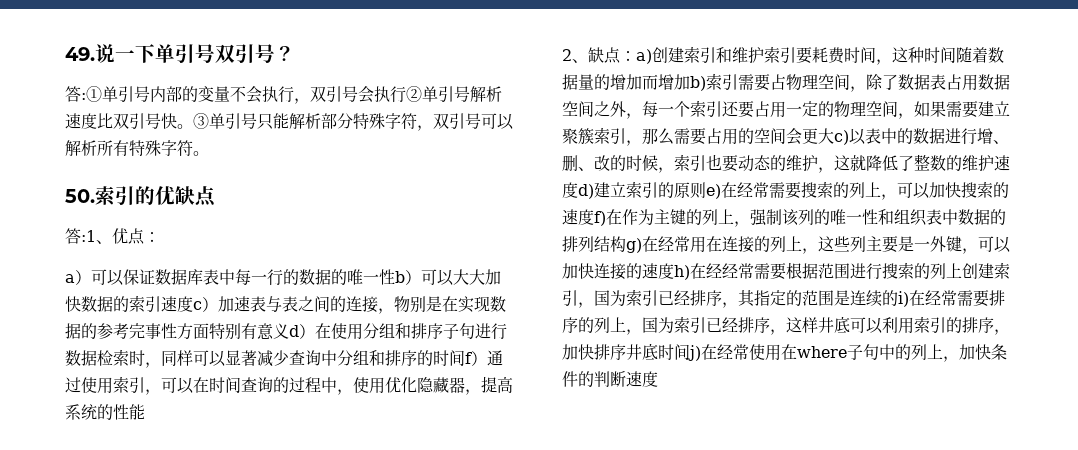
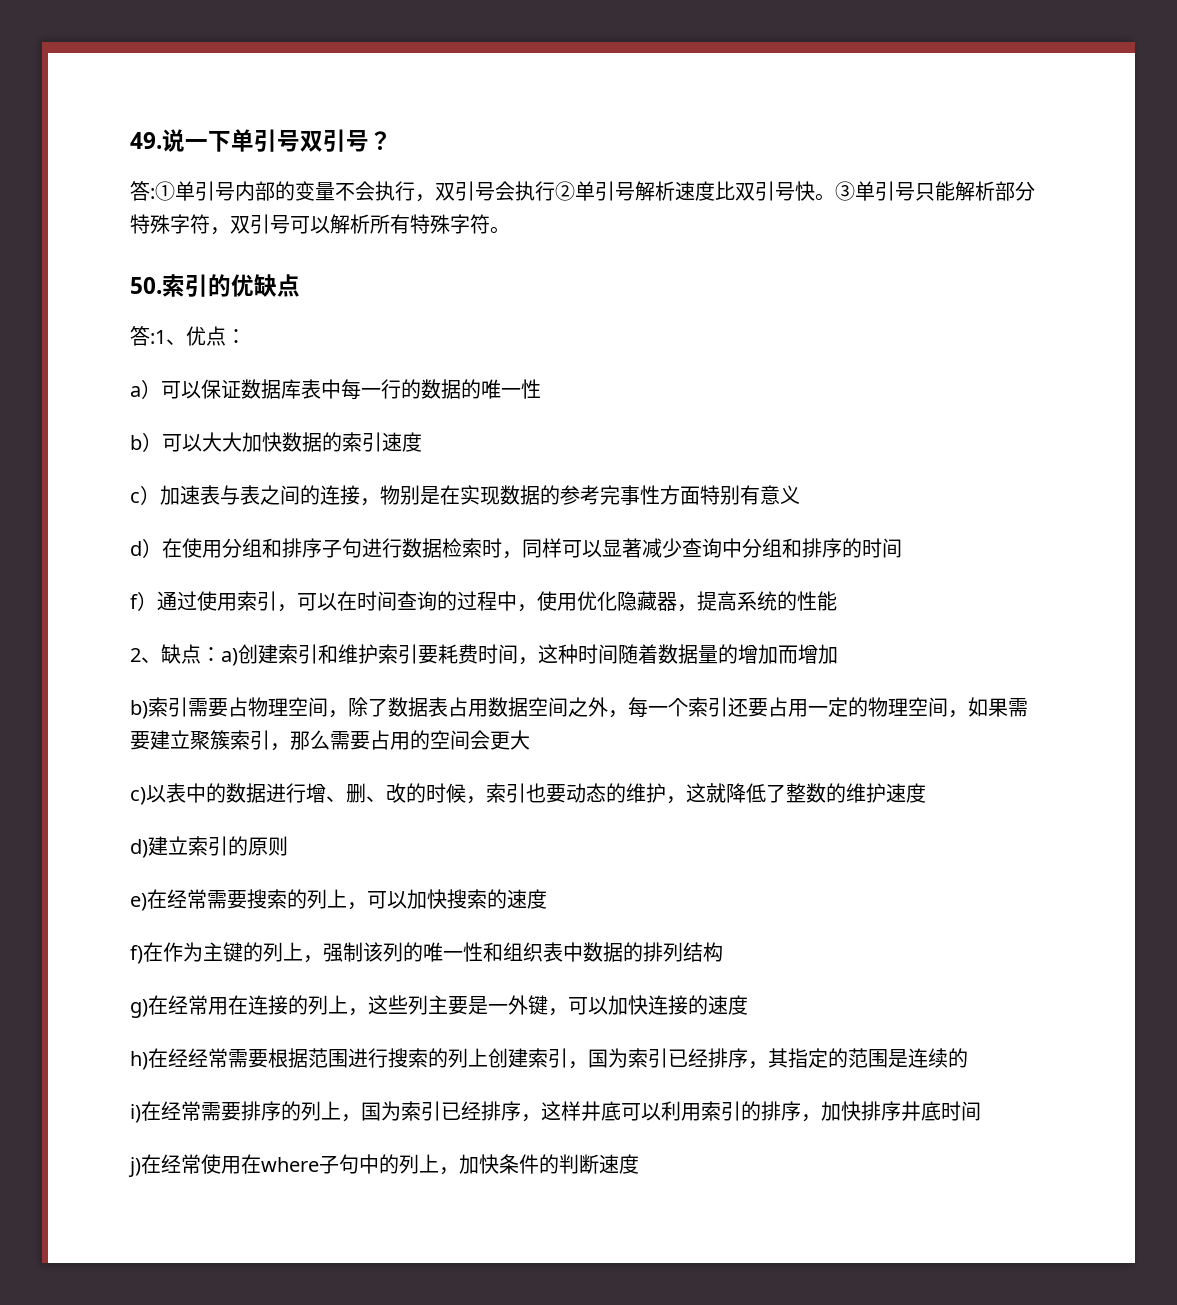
- a）可以保证数据库表中每一行的数据的唯一性b）可以大大加快数据的索引速度c）加速表与表之间的连接，物别是在实现数据的参考完事性方面特别有意义d）在使用分组和排序子句进行数据检索时，同样可以显著减少查询中分组和排序的时间f）通过使用索引，可以在时间查询的过程中，使用优化隐藏器，提高系统的性能
+ a）可以保证数据库表中每一行的数据的唯一性
+ b）可以大大加快数据的索引速度
+ c）加速表与表之间的连接，物别是在实现数据的参考完事性方面特别有意义
+ d）在使用分组和排序子句进行数据检索时，同样可以显著减少查询中分组和排序的时间
+ f）通过使用索引，可以在时间查询的过程中，使用优化隐藏器，提高系统的性能
- a)创建索引和维护索引要耗费时间，这种时间随着数据量的增加而增加b)索引需要占物理空间，除了数据表占用数据空间之外，每一个索引还要占用一定的物理空间，如果需要建立聚簇索引，那么需要占用的空间会更大c)以表中的数据进行增、删、改的时候，索引也要动态的维护，这就降低了整数的维护速度d)建立索引的原则e)在经常需要搜索的列上，可以加快搜索的速度f)在作为主键的列上，强制该列的唯一性和组织表中数据的排列结构g)在经常用在连接的列上，这些列主要是一外键，可以加快连接的速度h)在经经常需要根据范围进行搜索的列上创建索引，国为索引已经排序，其指定的范围是连续的i)在经常需要排序的列上，国为索引已经排序，这样井底可以利用索引的排序，加快排序井底时间j)在经常使用在where子句中的列上，加快条件的判断速度
+ a)创建索引和维护索引要耗费时间，这种时间随着数据量的增加而增加
+ b)索引需要占物理空间，除了数据表占用数据空间之外，每一个索引还要占用一定的物理空间，如果需要建立聚簇索引，那么需要占用的空间会更大
+ c)以表中的数据进行增、删、改的时候，索引也要动态的维护，这就降低了整数的维护速度
+ d)建立索引的原则
+ e)在经常需要搜索的列上，可以加快搜索的速度
+ f)在作为主键的列上，强制该列的唯一性和组织表中数据的排列结构
+ g)在经常用在连接的列上，这些列主要是一外键，可以加快连接的速度
+ h)在经经常需要根据范围进行搜索的列上创建索引，国为索引已经排序，其指定的范围是连续的
+ i)在经常需要排序的列上，国为索引已经排序，这样井底可以利用索引的排序，加快排序井底时间
+ j)在经常使用在where子句中的列上，加快条件的判断速度

